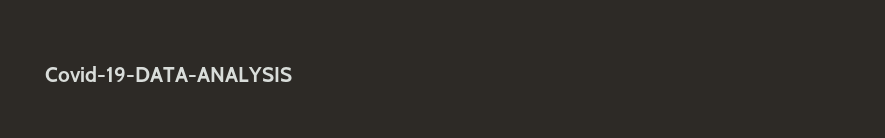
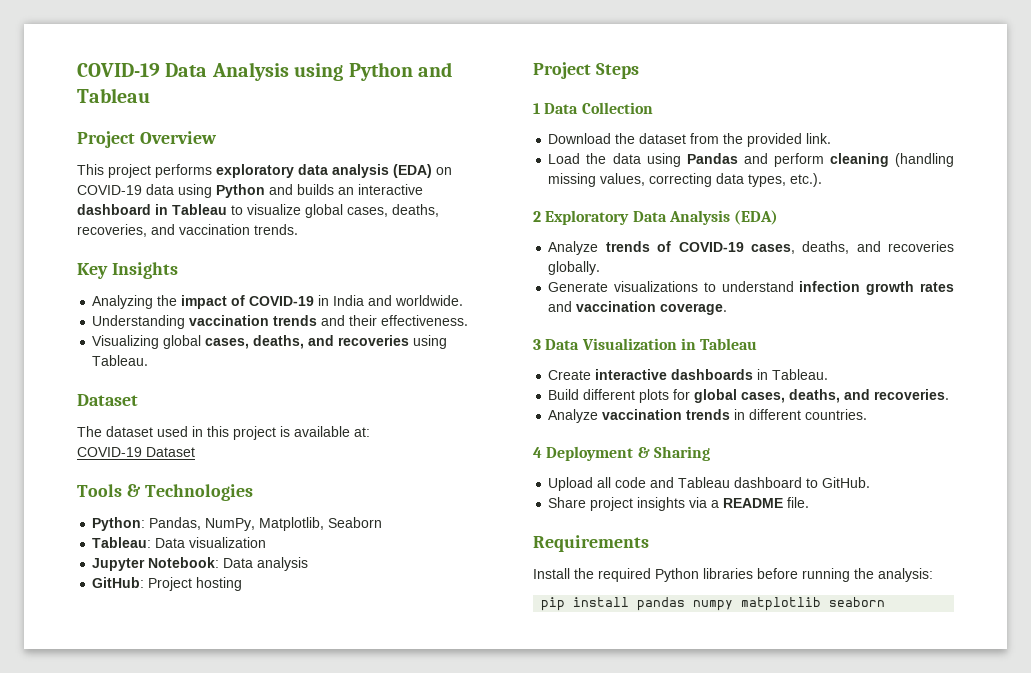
- Covid-19-DATA-ANALYSIS
+ COVID-19 Data Analysis using Python and Tableau
+ Project Overview
+ This project performs exploratory data analysis (EDA) on COVID-19 data using Python and builds an interactive dashboard in Tableau to visualize global cases, deaths, recoveries, and vaccination trends.
+ Key Insights
+ Analyzing the impact of COVID-19 in India and worldwide.
+ Understanding vaccination trends and their effectiveness.
+ Visualizing global cases, deaths, and recoveries using Tableau.
+ Dataset
+ The dataset used in this project is available at:
+ COVID-19 Dataset
+ Tools & Technologies
+ Python: Pandas, NumPy, Matplotlib, Seaborn
+ Tableau: Data visualization
+ Jupyter Notebook: Data analysis
+ GitHub: Project hosting
+ Project Steps
+ 1 Data Collection
+ Download the dataset from the provided link.
+ Load the data using Pandas and perform cleaning (handling missing values, correcting data types, etc.).
+ 2 Exploratory Data Analysis (EDA)
+ Analyze trends of COVID-19 cases, deaths, and recoveries globally.
+ Generate visualizations to understand infection growth rates and vaccination coverage.
+ 3 Data Visualization in Tableau
+ Create interactive dashboards in Tableau.
+ Build different plots for global cases, deaths, and recoveries.
+ Analyze vaccination trends in different countries.
+ 4 Deployment & Sharing
+ Upload all code and Tableau dashboard to GitHub.
+ Share project insights via a README file.
+ Requirements
+ Install the required Python libraries before running the analysis:
+ pip install pandas numpy matplotlib seaborn

